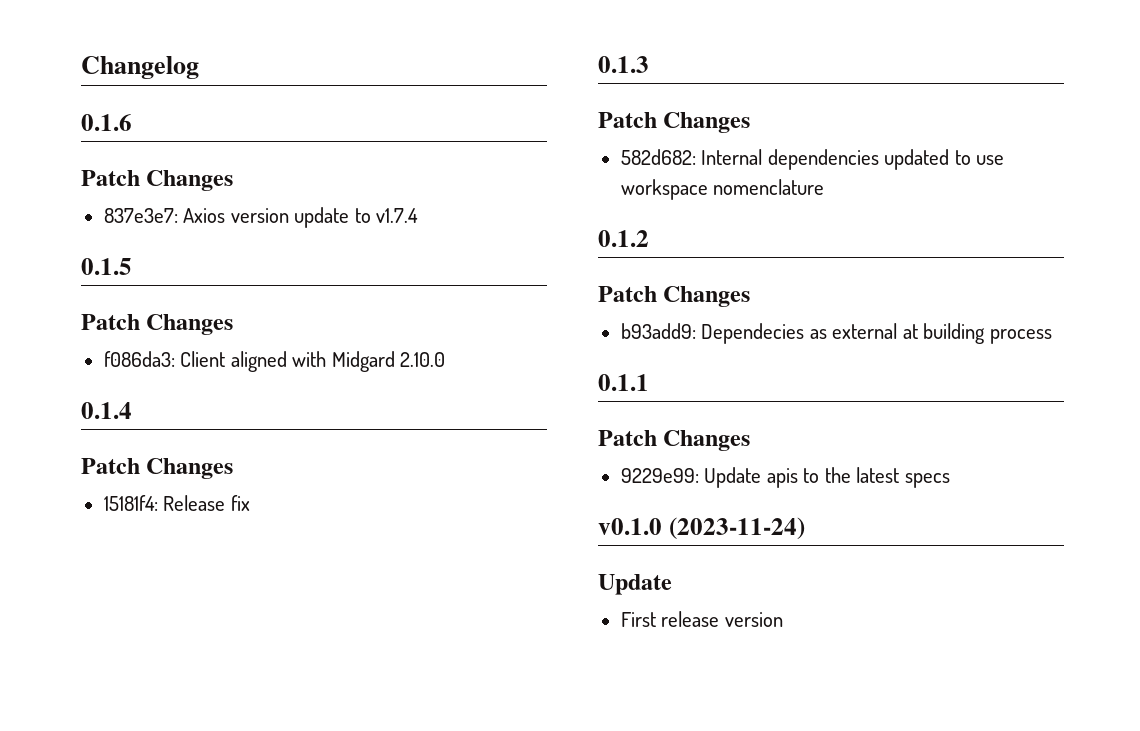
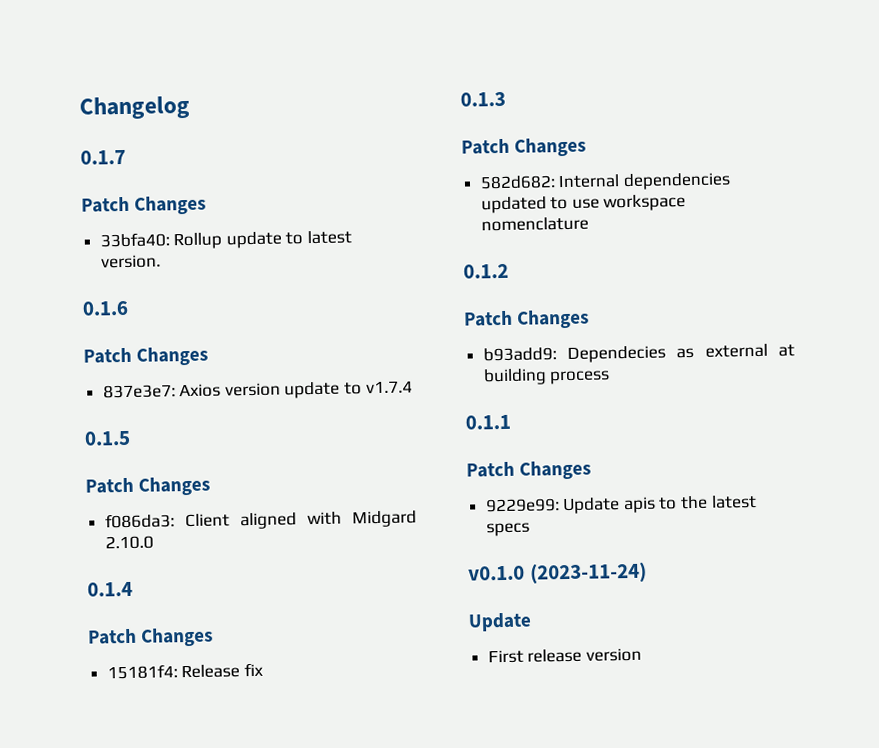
+ 0.1.7
+ Patch Changes
+ 33bfa40: Rollup update to latest version.

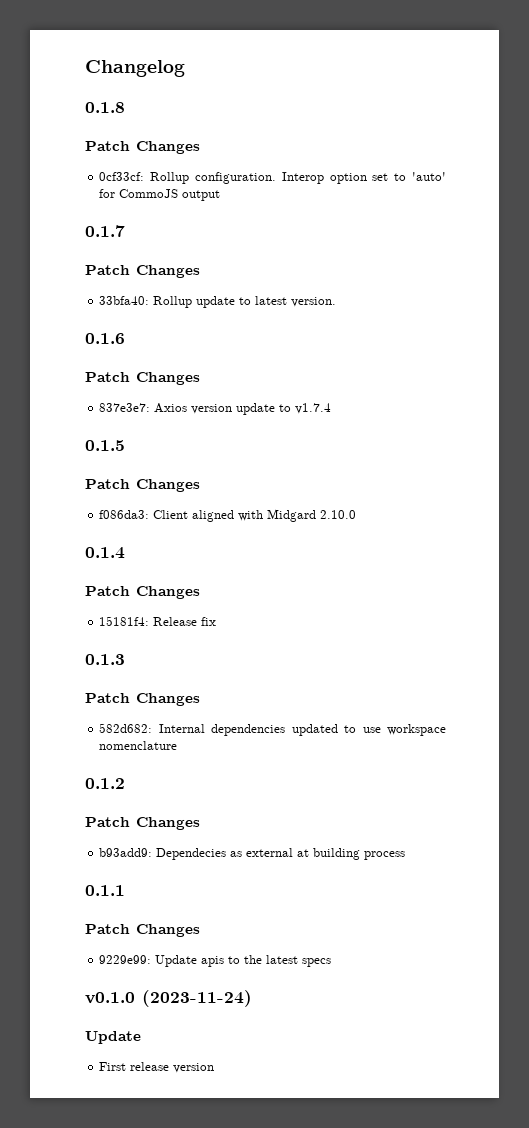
+ 0.1.8
+ Patch Changes
+ 0cf33cf: Rollup configuration. Interop option set to 'auto' for CommoJS output

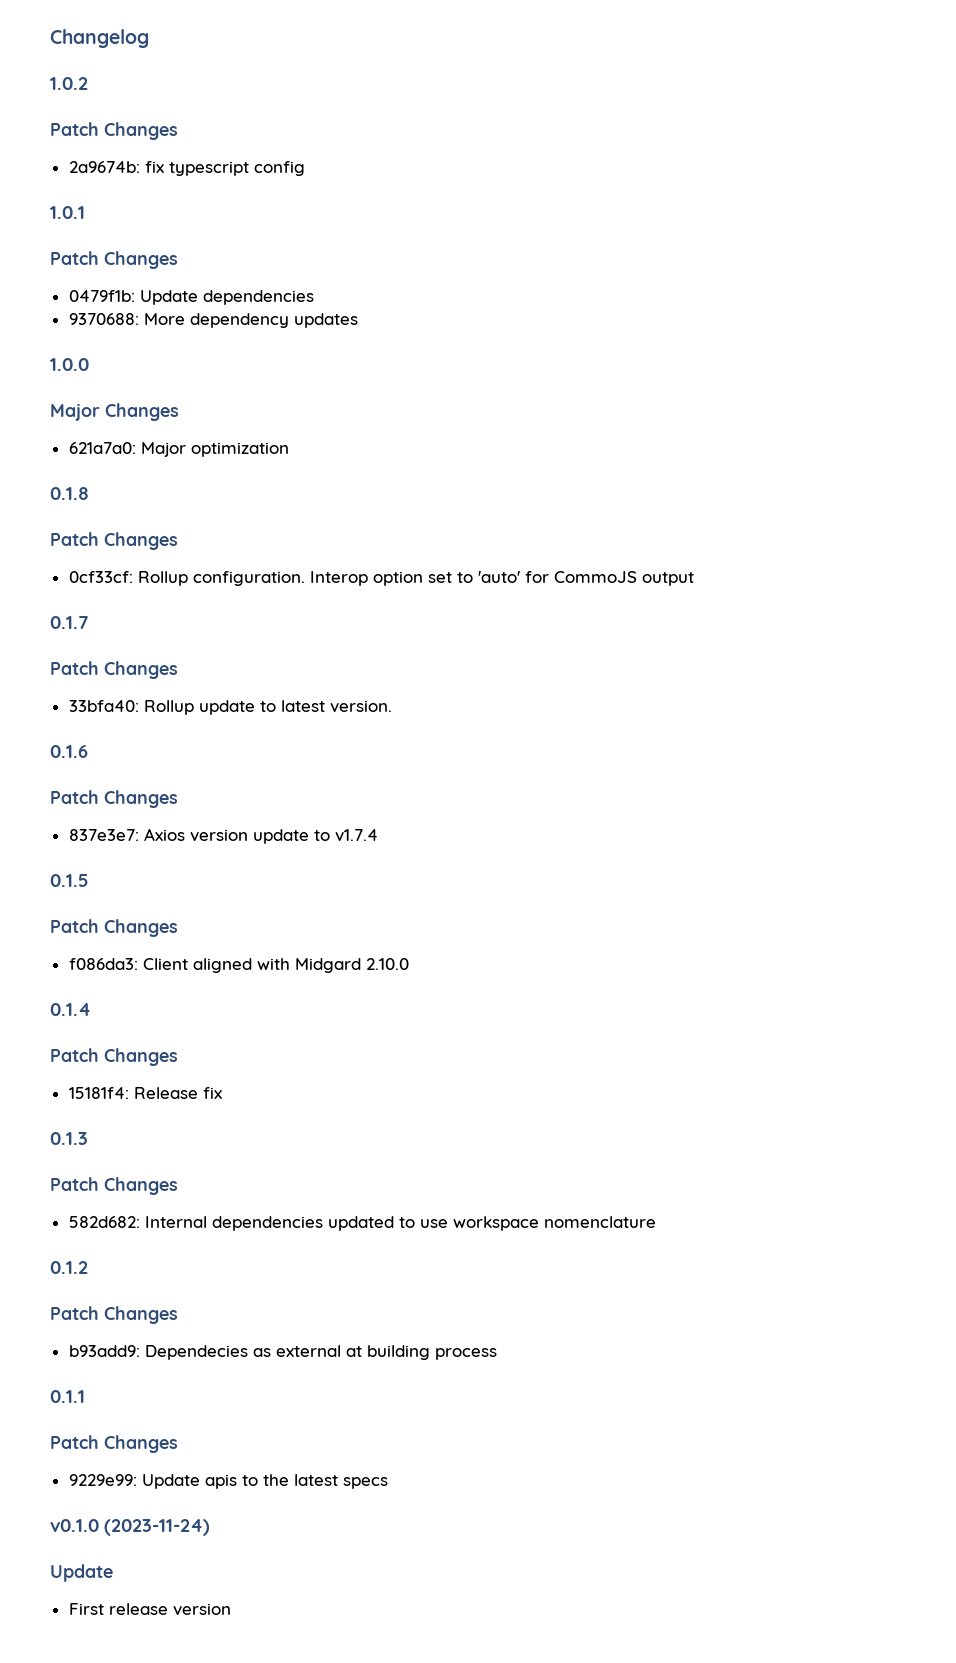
+ 1.0.2
+ Patch Changes
+ 2a9674b: fix typescript config
+ 1.0.1
+ Patch Changes
+ 0479f1b: Update dependencies
+ 9370688: More dependency updates
+ 1.0.0
+ Major Changes
+ 621a7a0: Major optimization

